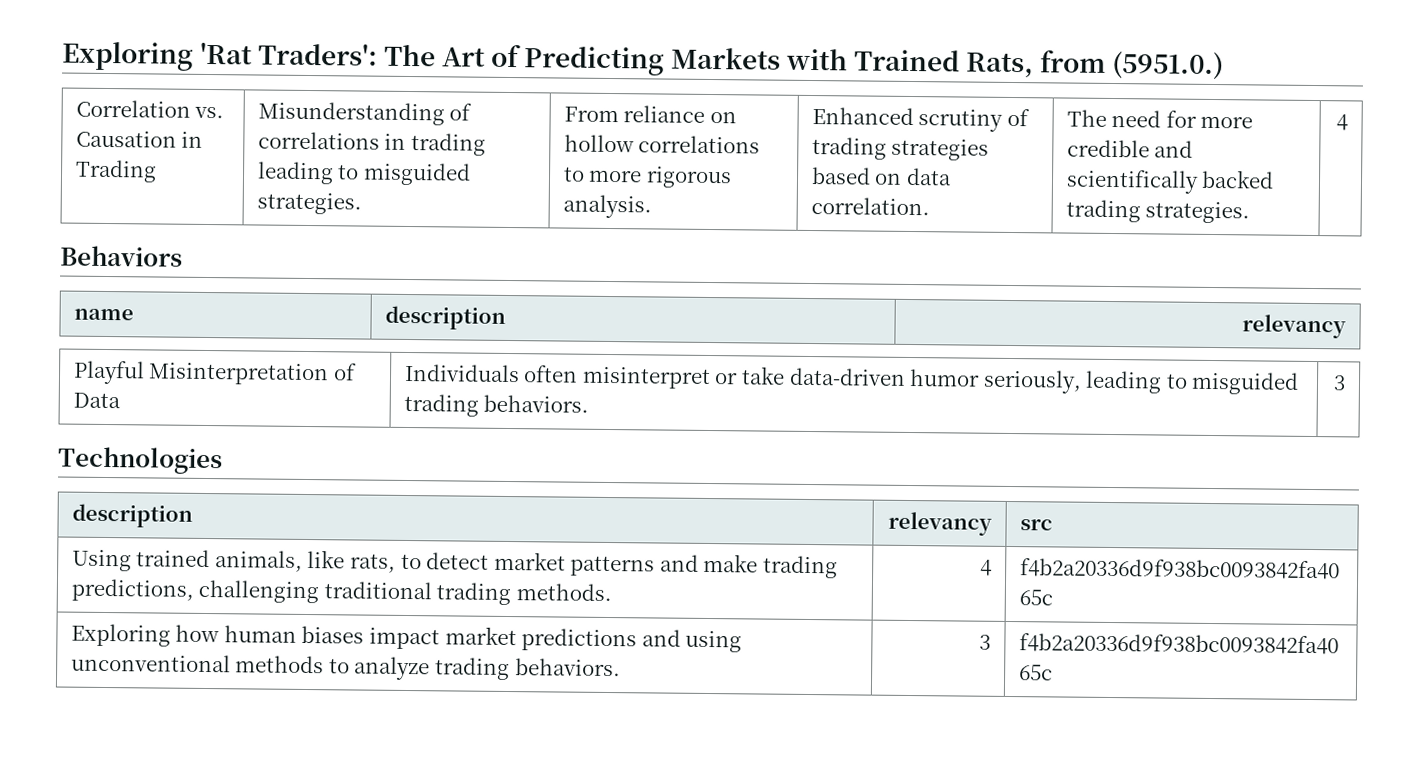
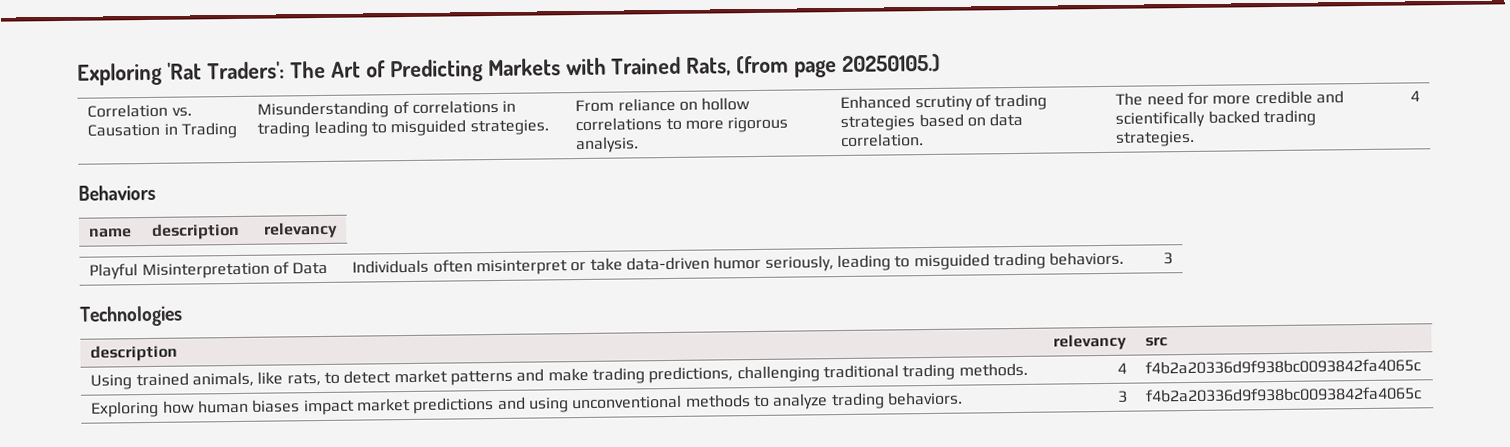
- Exploring 'Rat Traders': The Art of Predicting Markets with Trained Rats, from (5951.0.)
+ Exploring 'Rat Traders': The Art of Predicting Markets with Trained Rats, (from page 20250105.)

